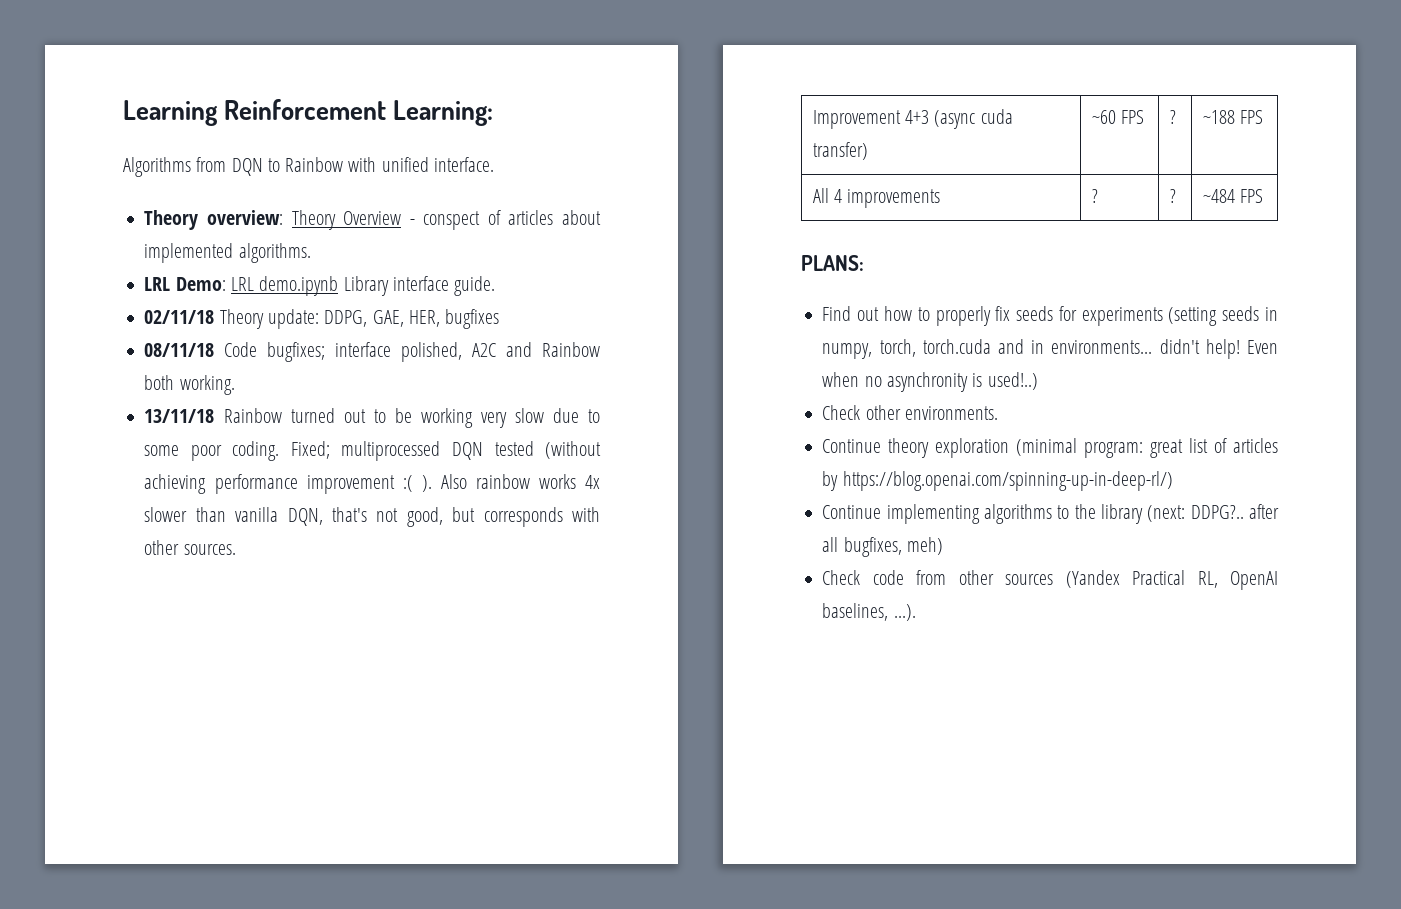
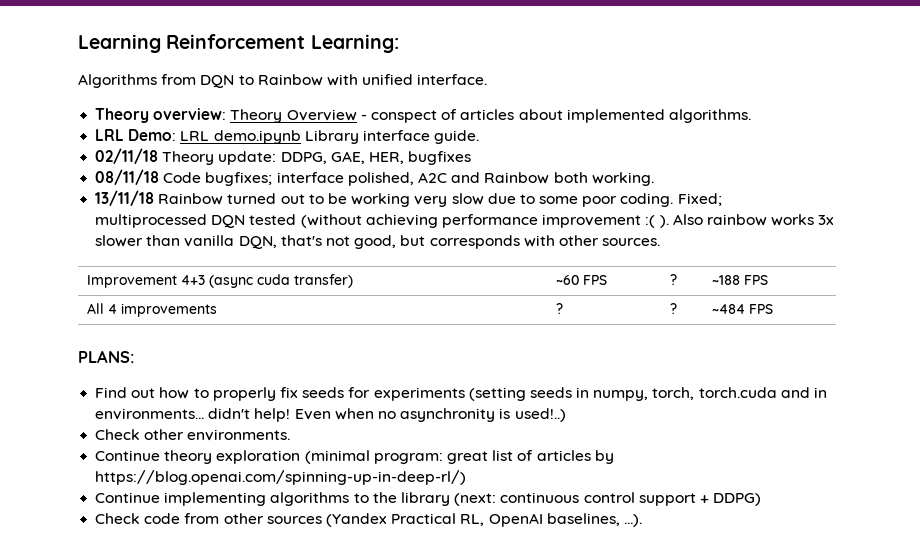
- Also rainbow works 4x slower than vanilla DQN, that's not good, but corresponds with other sources.
+ Also rainbow works 3x slower than vanilla DQN, that's not good, but corresponds with other sources.
- Continue implementing algorithms to the library (next: DDPG?.. after all bugfixes, meh)
+ Continue implementing algorithms to the library (next: continuous control support + DDPG)

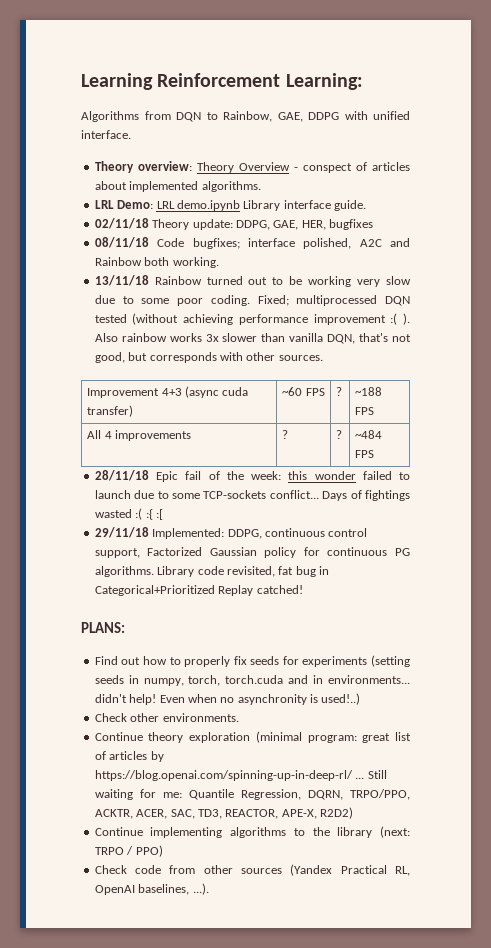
- Algorithms from DQN to Rainbow with unified interface.
+ Algorithms from DQN to Rainbow, GAE, DDPG with unified interface.
+ 28/11/18 Epic fail of the week: this wonder failed to launch due to some TCP-sockets conflict... Days of fightings wasted :( :{ :[
+ 29/11/18 Implemented: DDPG, continuous control support, Factorized Gaussian policy for continuous PG algorithms. Library code revisited, fat bug in Categorical+Prioritized Replay catched!
- Continue theory exploration (minimal program: great list of articles by https://blog.openai.com/spinning-up-in-deep-rl/)
+ Continue theory exploration (minimal program: great list of articles by https://blog.openai.com/spinning-up-in-deep-rl/ ... Still waiting for me: Quantile Regression, DQRN, TRPO/PPO, ACKTR, ACER, SAC, TD3, REACTOR, APE-X, R2D2)
- Continue implementing algorithms to the library (next: continuous control support + DDPG)
+ Continue implementing algorithms to the library (next: TRPO / PPO)

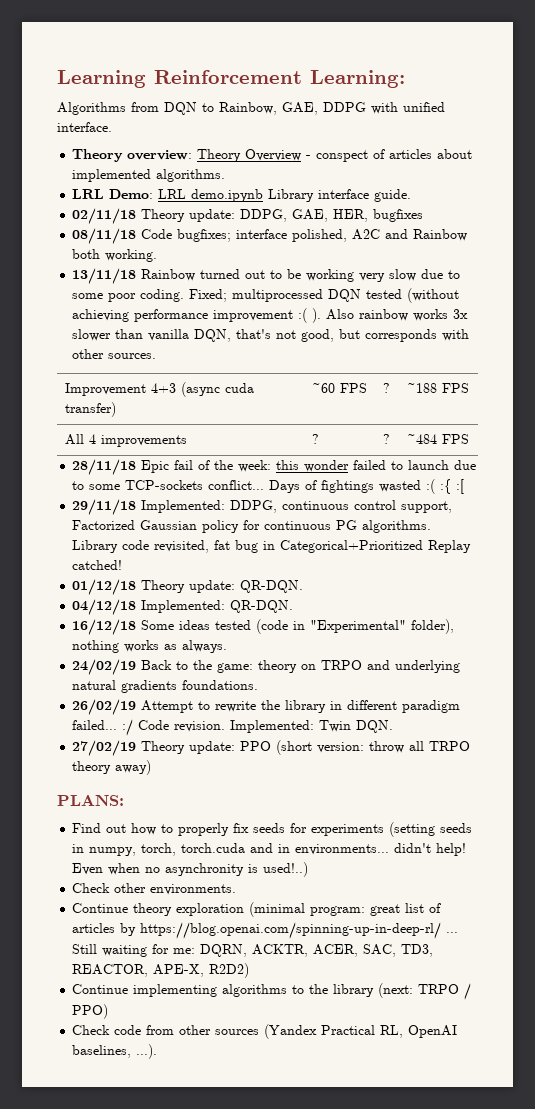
+ 01/12/18 Theory update: QR-DQN.
+ 04/12/18 Implemented: QR-DQN.
+ 16/12/18 Some ideas tested (code in "Experimental" folder), nothing works as always.
+ 24/02/19 Back to the game: theory on TRPO and underlying natural gradients foundations.
+ 26/02/19 Attempt to rewrite the library in different paradigm failed... :/ Code revision. Implemented: Twin DQN.
+ 27/02/19 Theory update: PPO (short version: throw all TRPO theory away)
- Still waiting for me: Quantile Regression, DQRN, TRPO/PPO, ACKTR, ACER, SAC, TD3, REACTOR, APE-X, R2D2)
+ Still waiting for me: DQRN, ACKTR, ACER, SAC, TD3, REACTOR, APE-X, R2D2)

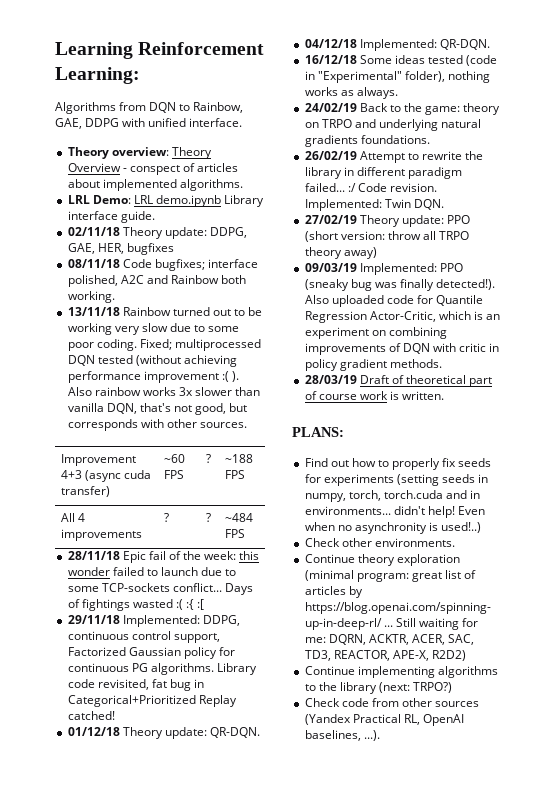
+ 09/03/19 Implemented: PPO (sneaky bug was finally detected!). Also uploaded code for Quantile Regression Actor-Critic, which is an experiment on combining improvements of DQN with critic in policy gradient methods.
+ 28/03/19 Draft of theoretical part of course work is written.
- Continue implementing algorithms to the library (next: TRPO / PPO)
+ Continue implementing algorithms to the library (next: TRPO?)

